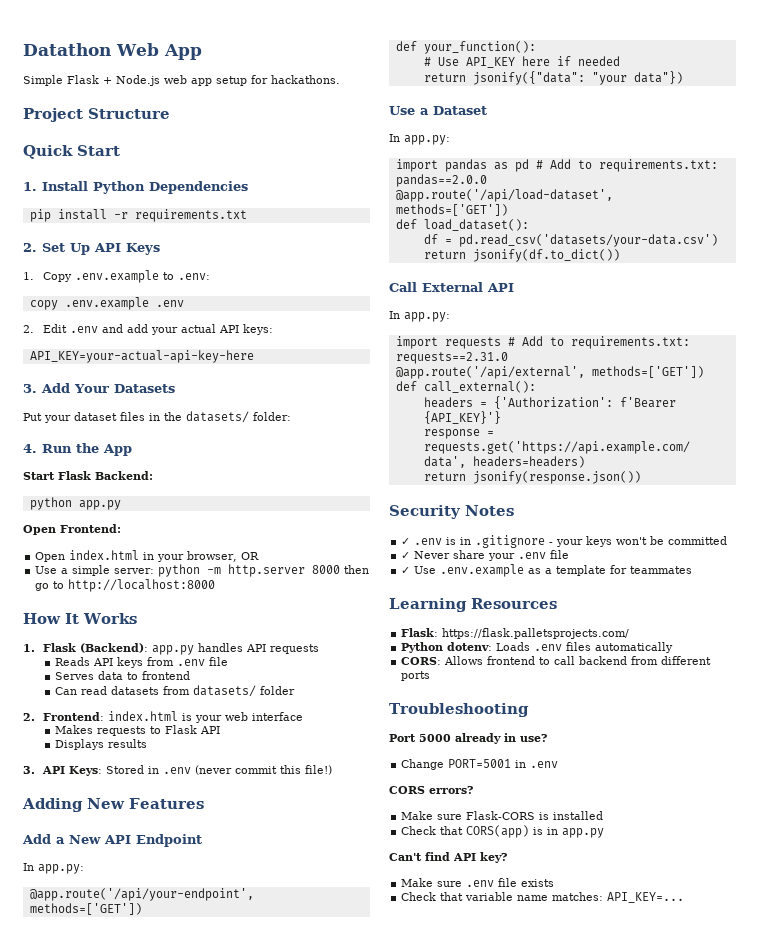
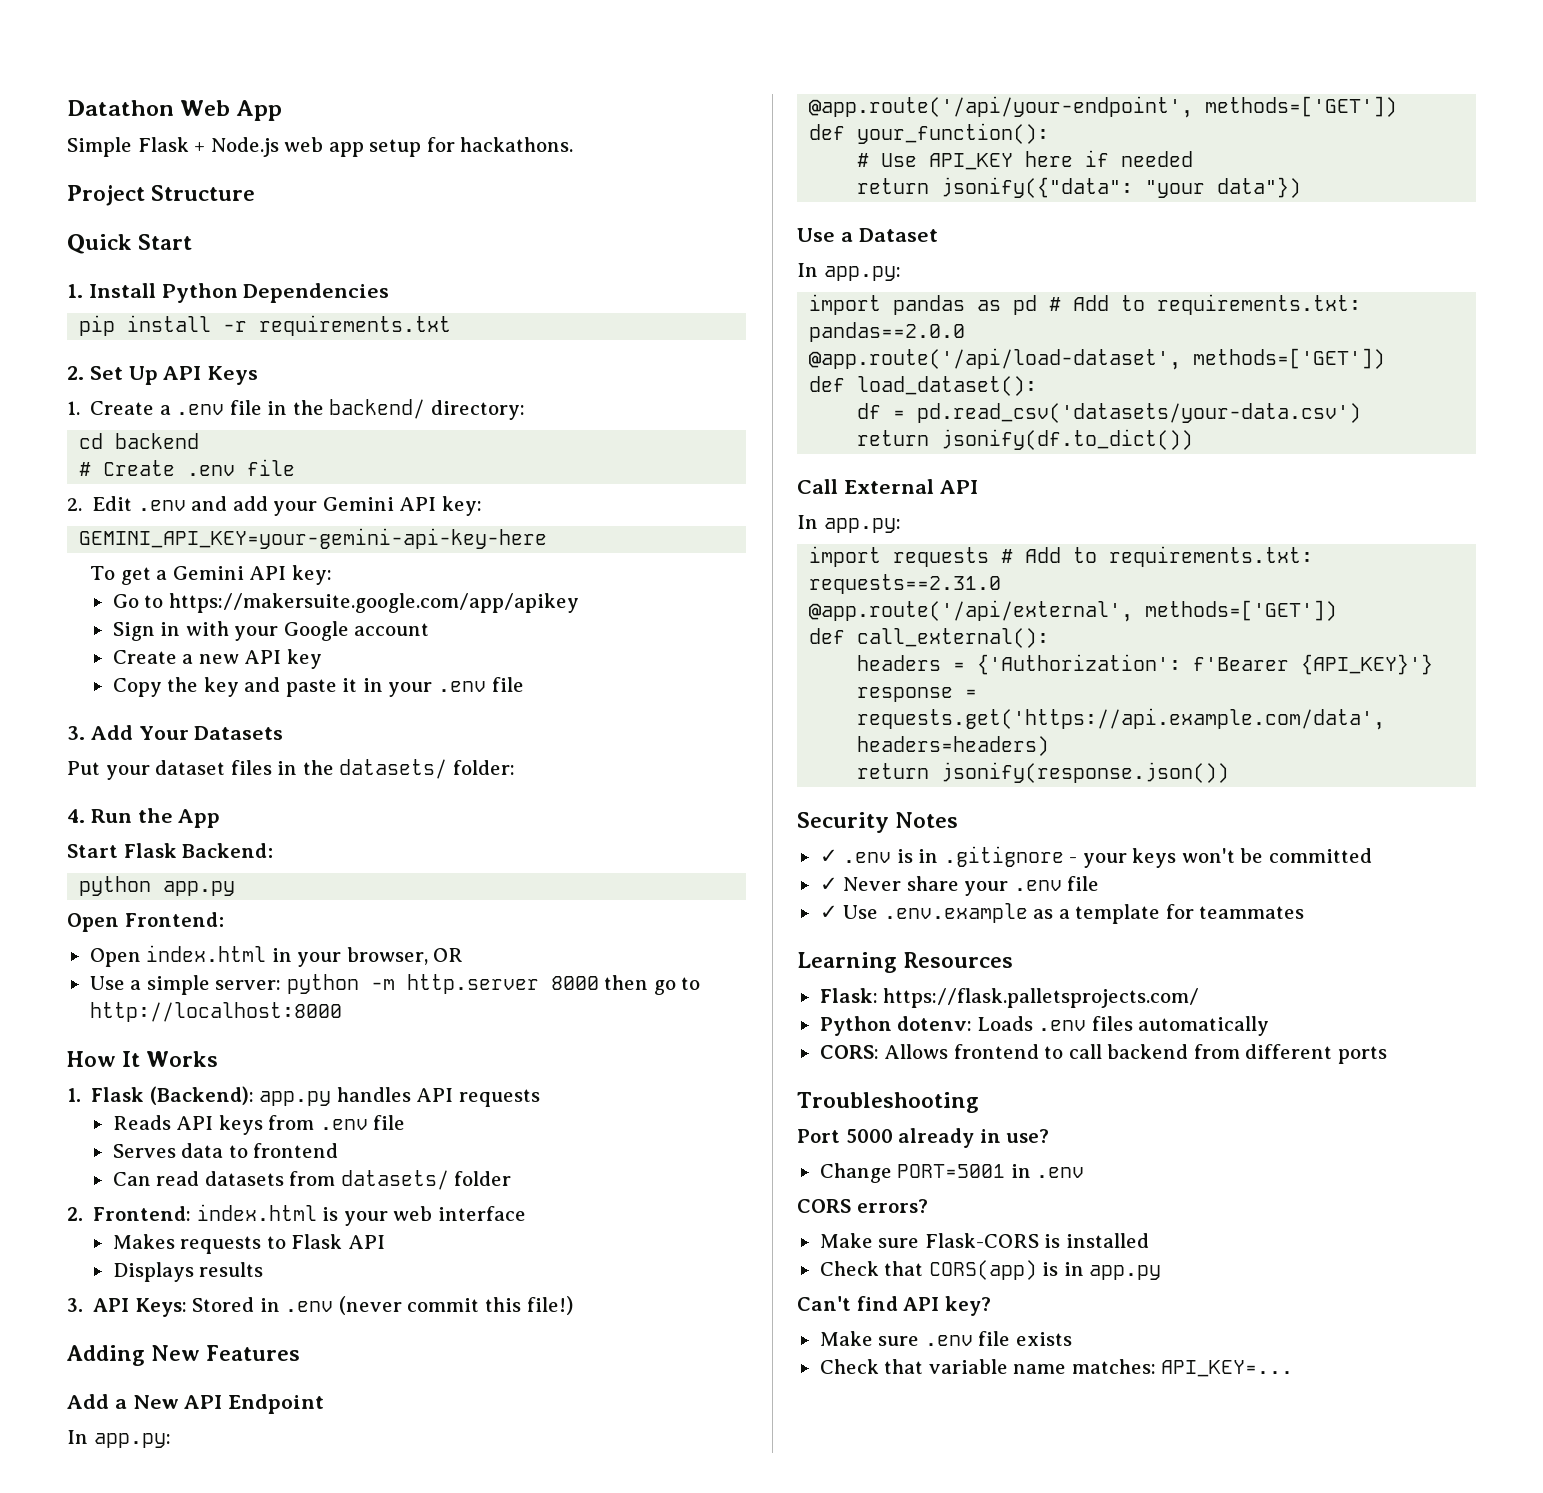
- 1. Copy .env.example to .env:
- copy .env.example .env
+ 1. Create a .env file in the backend/ directory:
+ cd backend
+ # Create .env file
- 2. Edit .env and add your actual API keys:
- API_KEY=your-actual-api-key-here
+ 2. Edit .env and add your Gemini API key:
+ GEMINI_API_KEY=your-gemini-api-key-here
+ To get a Gemini API key:
+ Go to https://makersuite.google.com/app/apikey
+ Sign in with your Google account
+ Create a new API key
+ Copy the key and paste it in your .env file

